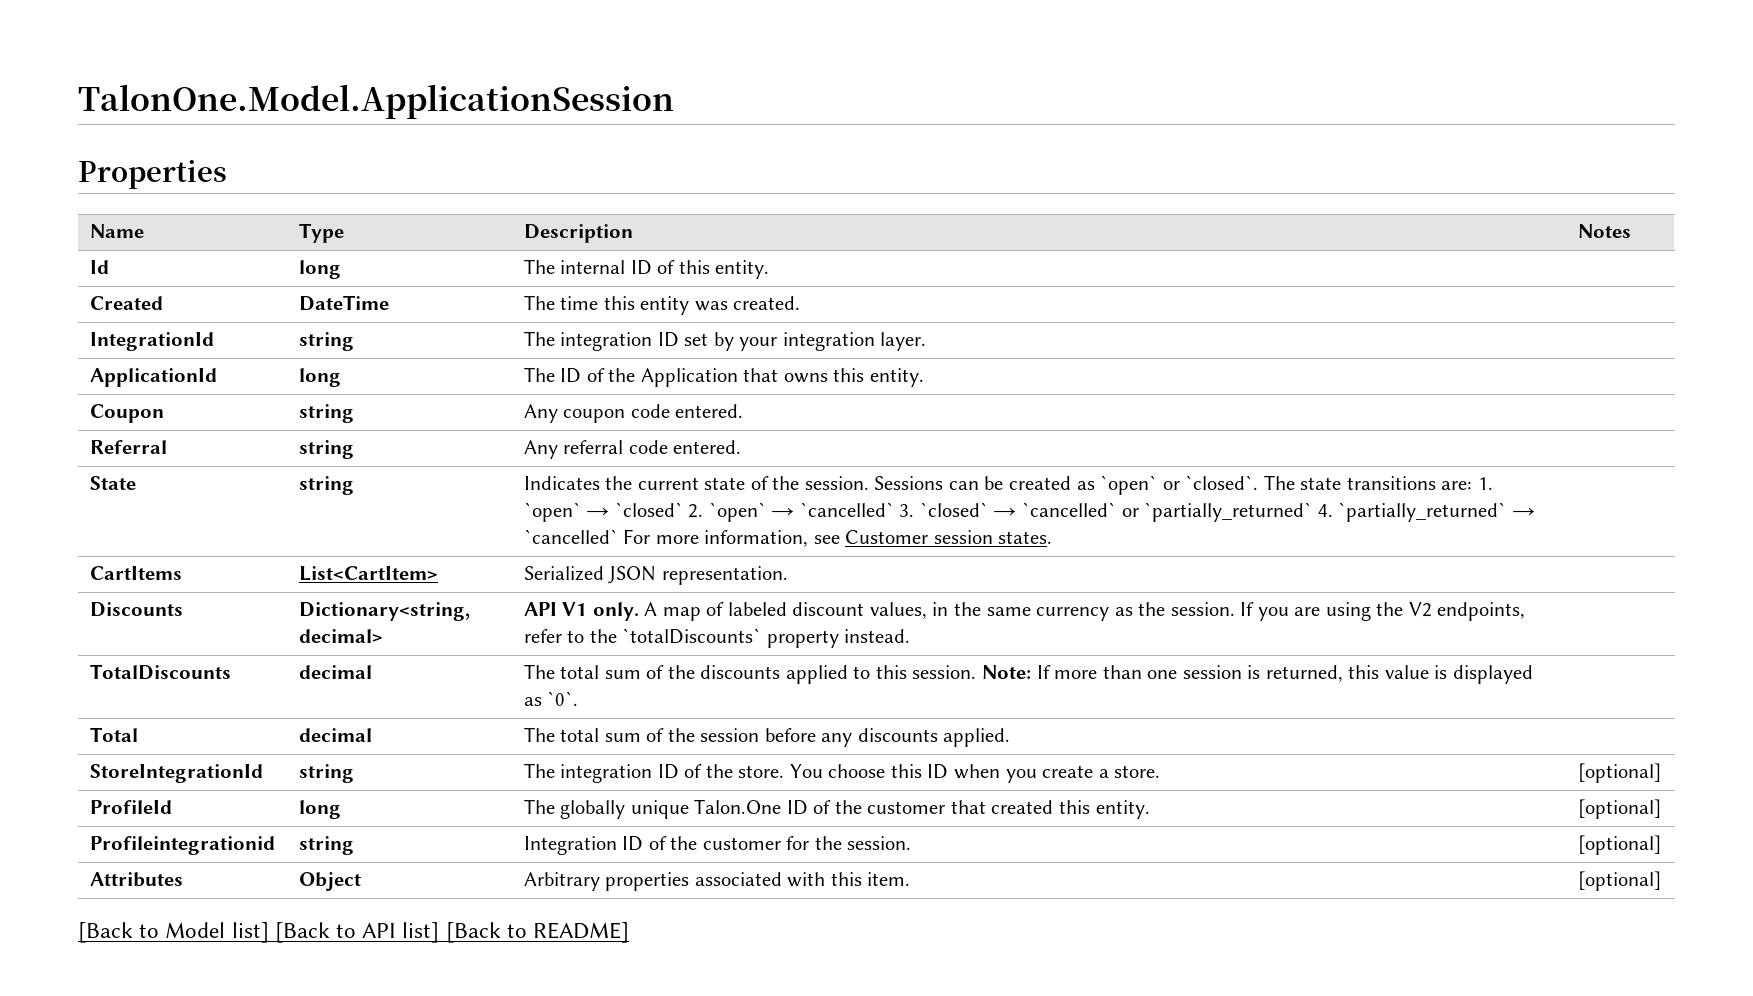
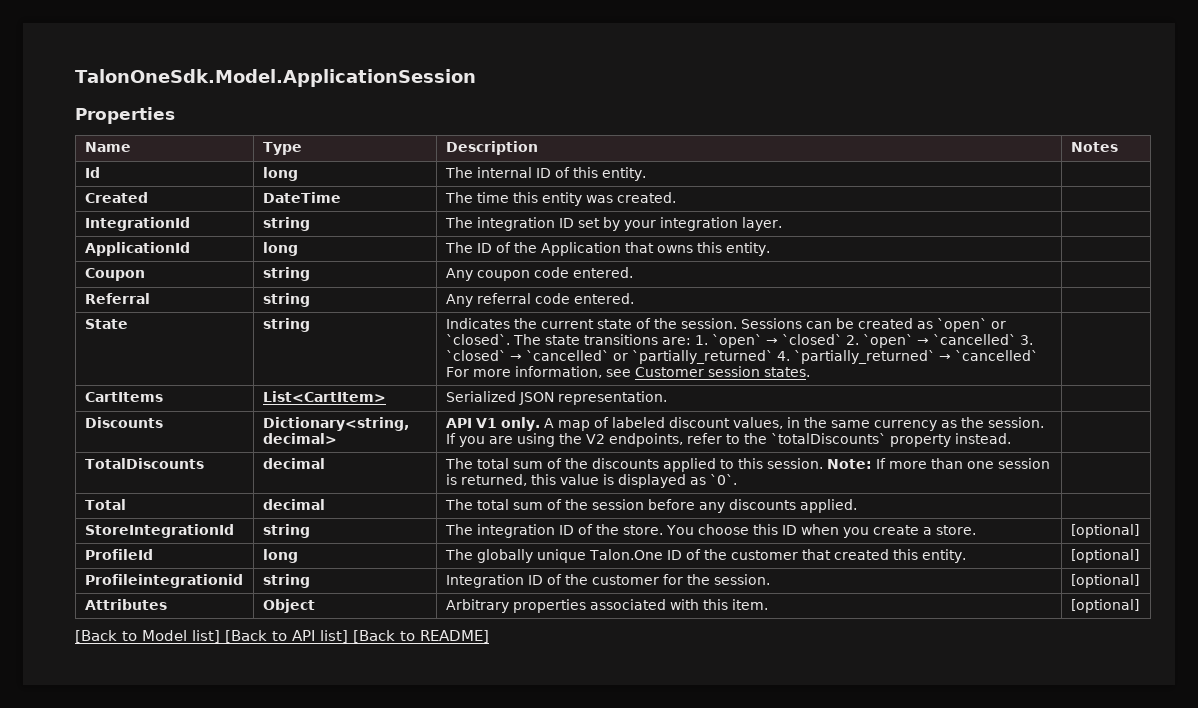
- TalonOne.Model.ApplicationSession
+ TalonOneSdk.Model.ApplicationSession

